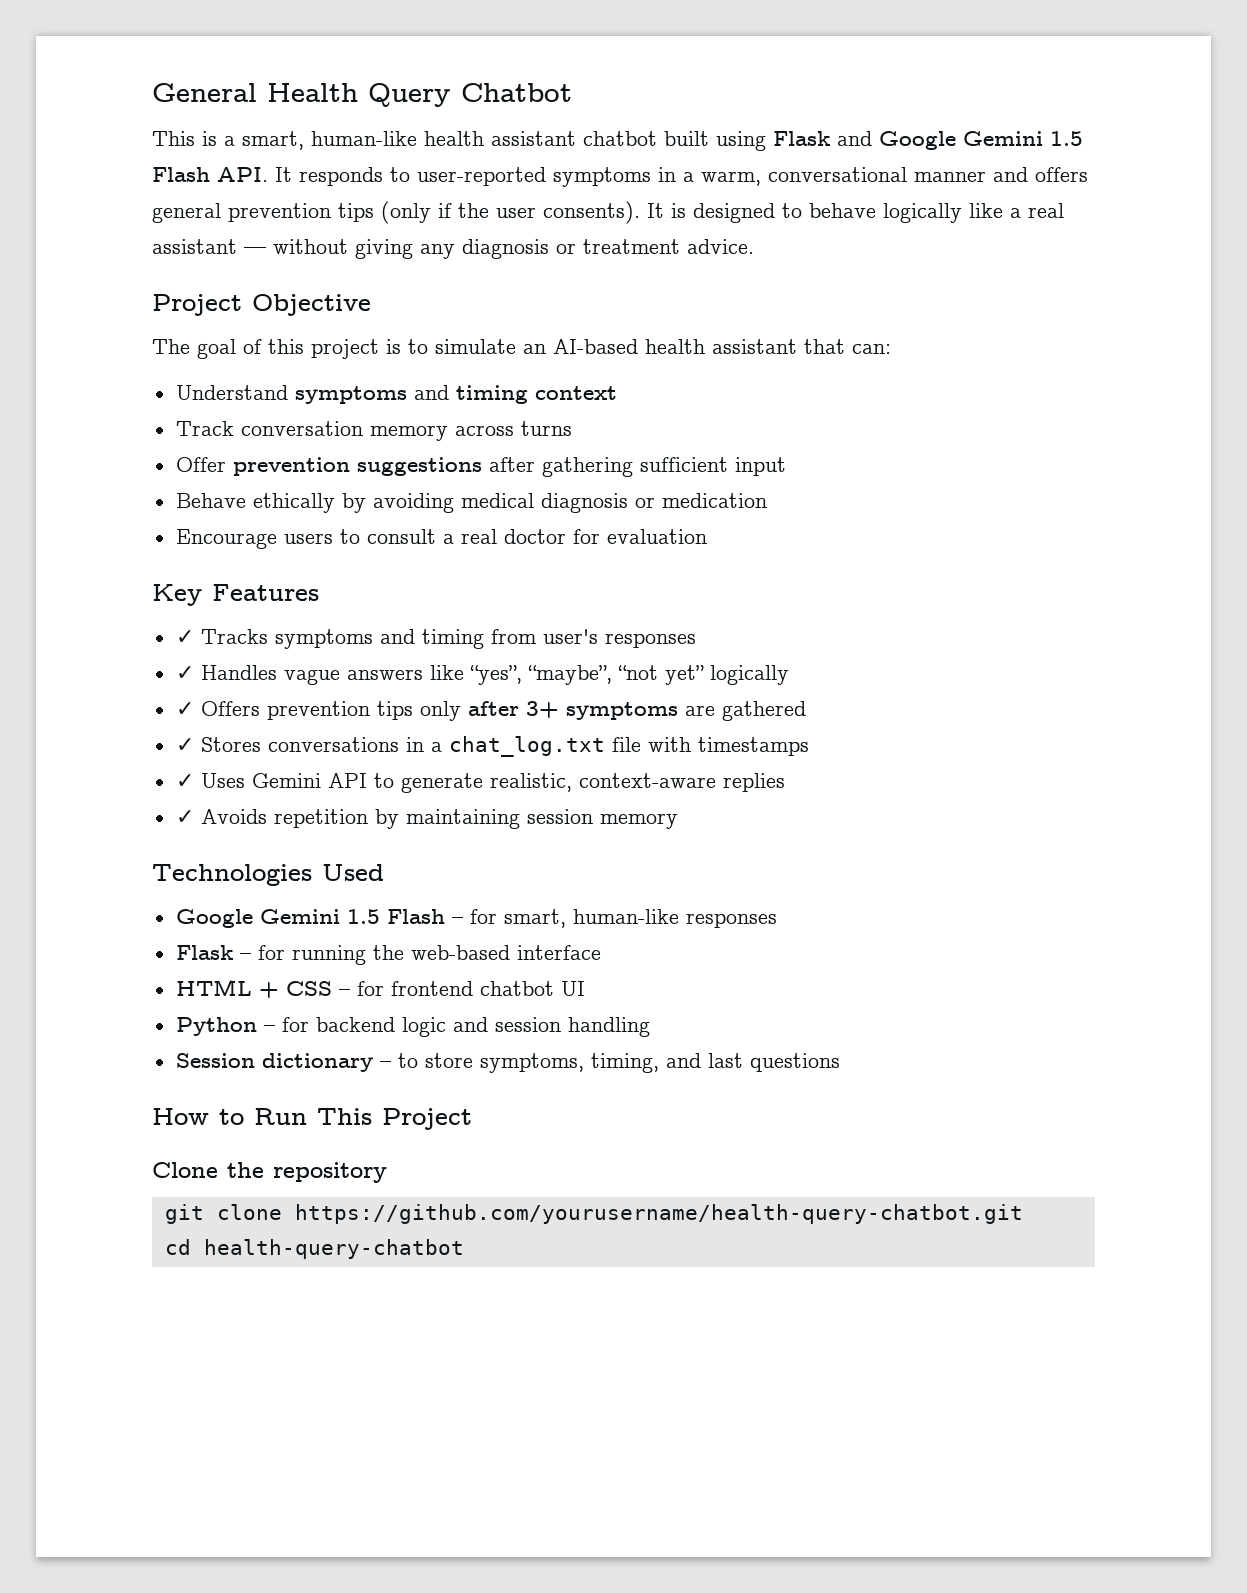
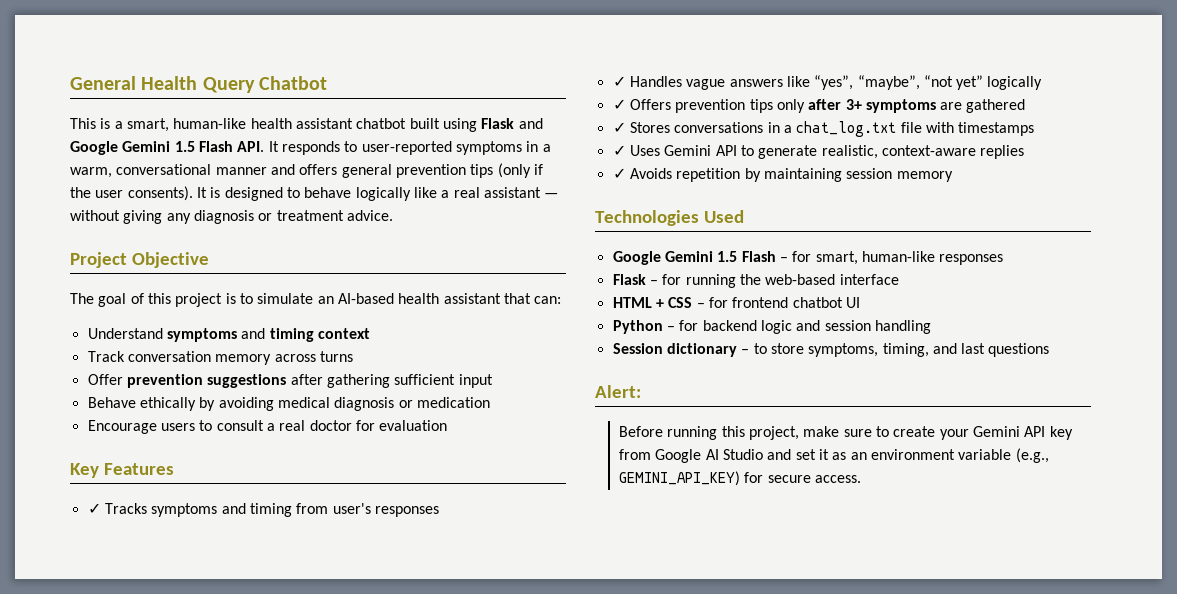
- How to Run This Project
- Clone the repository
- git clone https://github.com/yourusername/health-query-chatbot.git
- cd health-query-chatbot
+ Alert:
+ Before running this project, make sure to create your Gemini API key from Google AI Studio and set it as an environment variable (e.g., GEMINI_API_KEY) for secure access.

